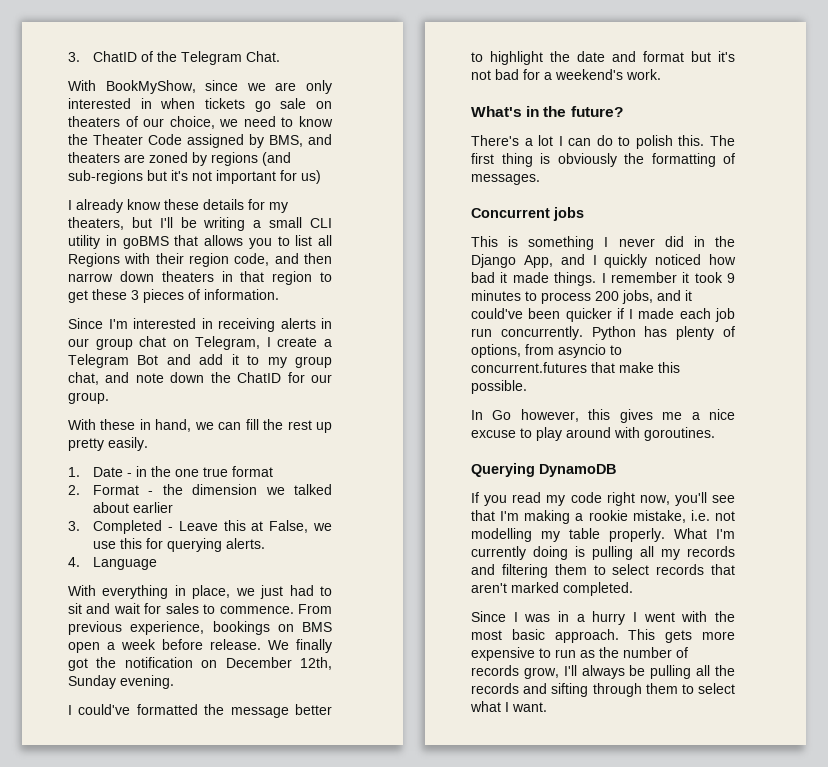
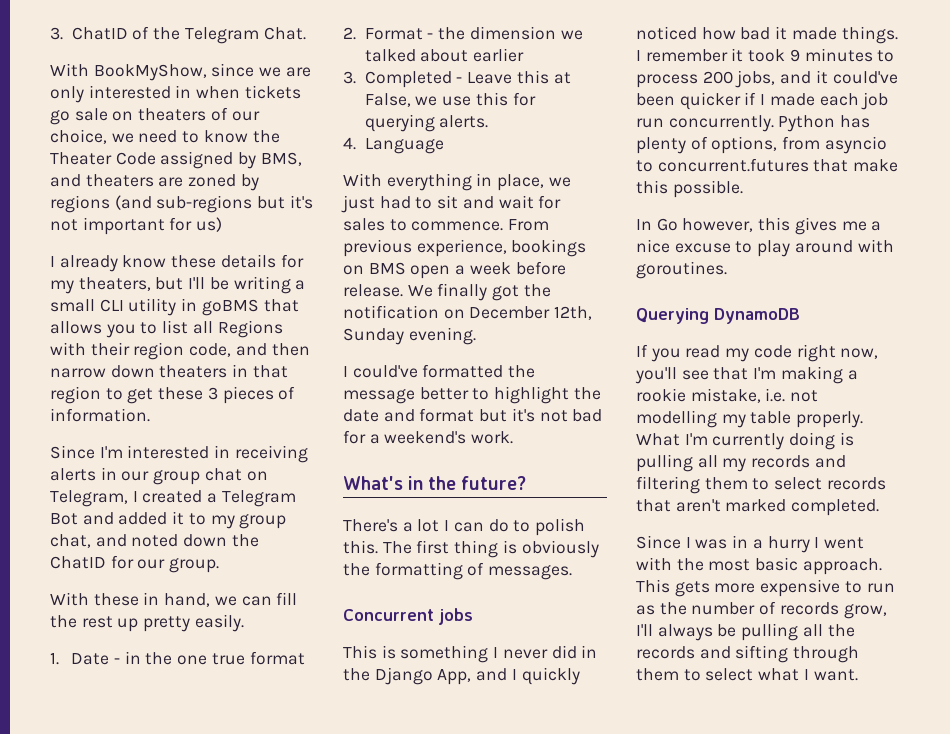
- Since I'm interested in receiving alerts in our group chat on Telegram, I create a Telegram Bot and add it to my group chat, and note down the ChatID for our group.
+ Since I'm interested in receiving alerts in our group chat on Telegram, I created a Telegram Bot and added it to my group chat, and noted down the ChatID for our group.

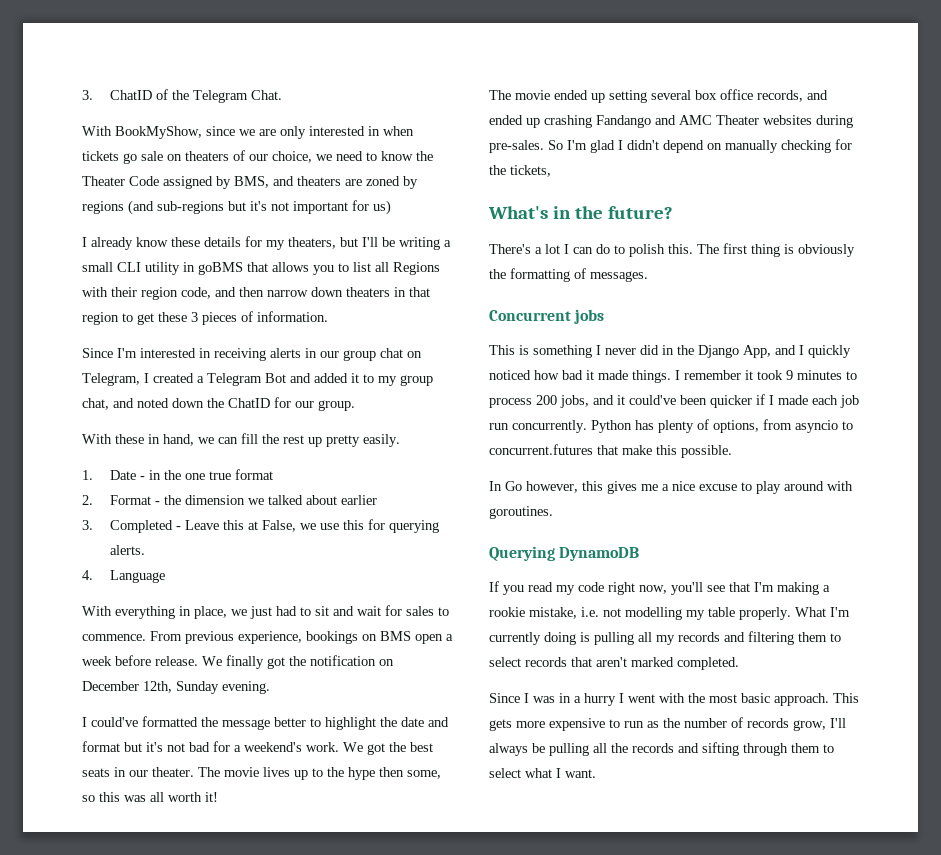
+ We got the best seats in our theater. The movie lives up to the hype then some, so this was all worth it!
+ The movie ended up setting several box office records, and ended up crashing Fandango and AMC Theater websites during pre-sales. So I'm glad I didn't depend on manually checking for the tickets,

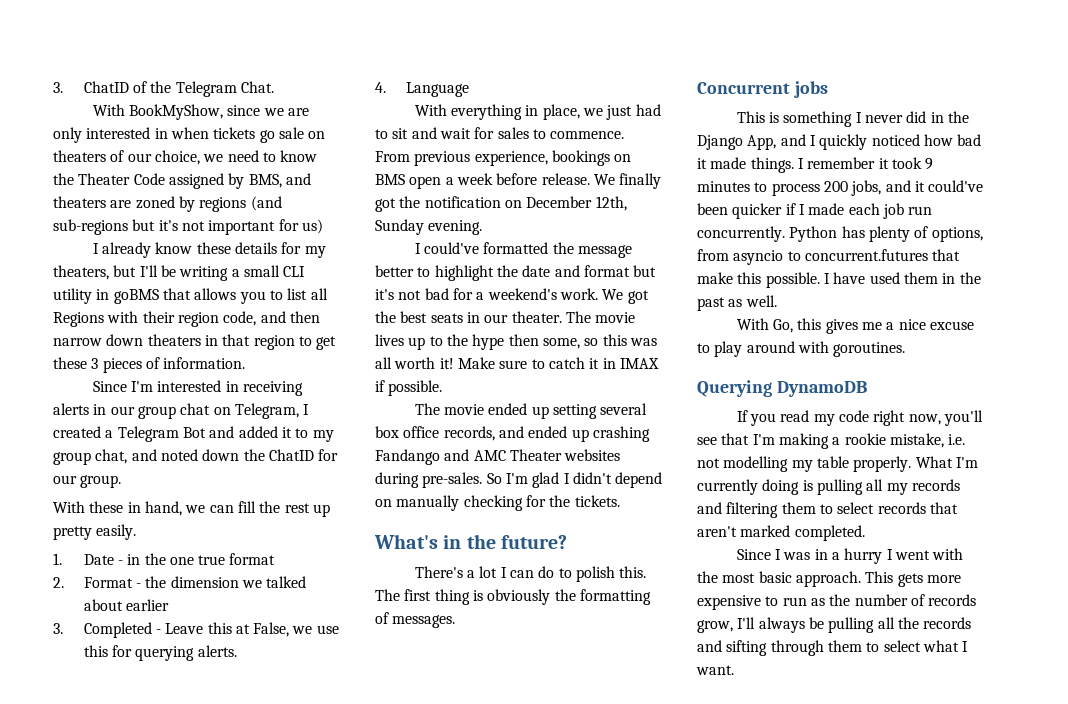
+ Make sure to catch it in IMAX if possible.
- So I'm glad I didn't depend on manually checking for the tickets,
+ So I'm glad I didn't depend on manually checking for the tickets.
- Python has plenty of options, from asyncio to concurrent.futures that make this possible.
- In Go however, this gives me a nice excuse to play around with goroutines.
+ Python has plenty of options, from asyncio to concurrent.futures that make this possible. I have used them in the past as well.
+ With Go, this gives me a nice excuse to play around with goroutines.

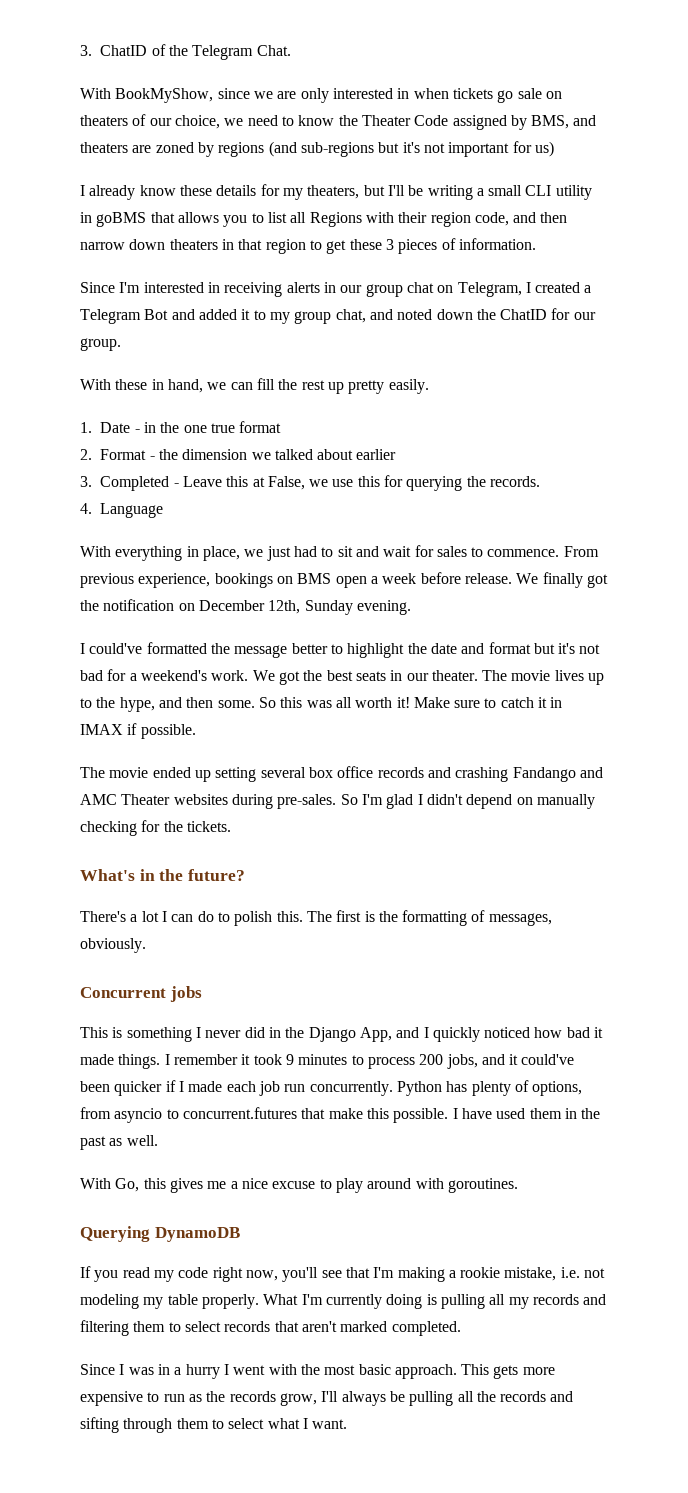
- 3. Completed - Leave this at False, we use this for querying alerts.
+ 3. Completed - Leave this at False, we use this for querying the records.
- The movie lives up to the hype then some, so this was all worth it!
+ The movie lives up to the hype, and then some. So this was all worth it!
- The movie ended up setting several box office records, and ended up crashing Fandango and AMC Theater websites during pre-sales.
+ The movie ended up setting several box office records and crashing Fandango and AMC Theater websites during pre-sales.
- The first thing is obviously the formatting of messages.
+ The first is the formatting of messages, obviously.
- If you read my code right now, you'll see that I'm making a rookie mistake, i.e. not modelling my table properly.
+ If you read my code right now, you'll see that I'm making a rookie mistake, i.e. not modeling my table properly.
- This gets more expensive to run as the number of records grow, I'll always be pulling all the records and sifting through them to select what I want.
+ This gets more expensive to run as the records grow, I'll always be pulling all the records and sifting through them to select what I want.

